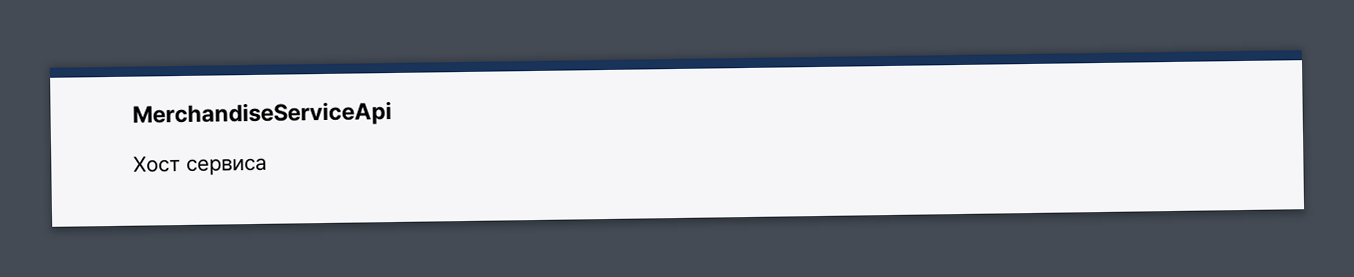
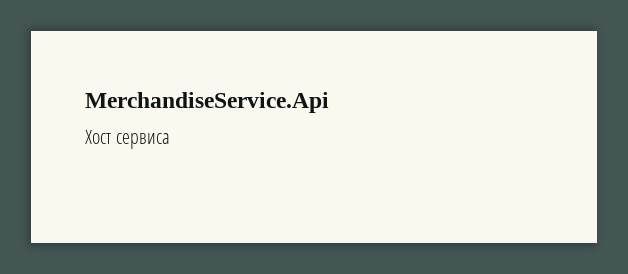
- MerchandiseServiceApi
+ MerchandiseService.Api

